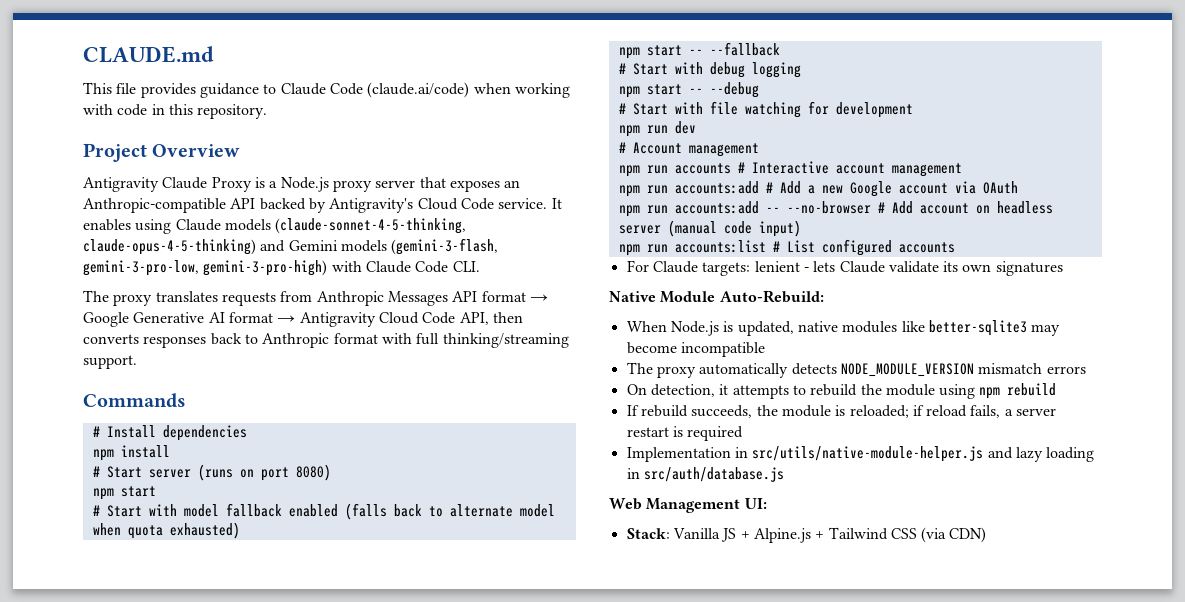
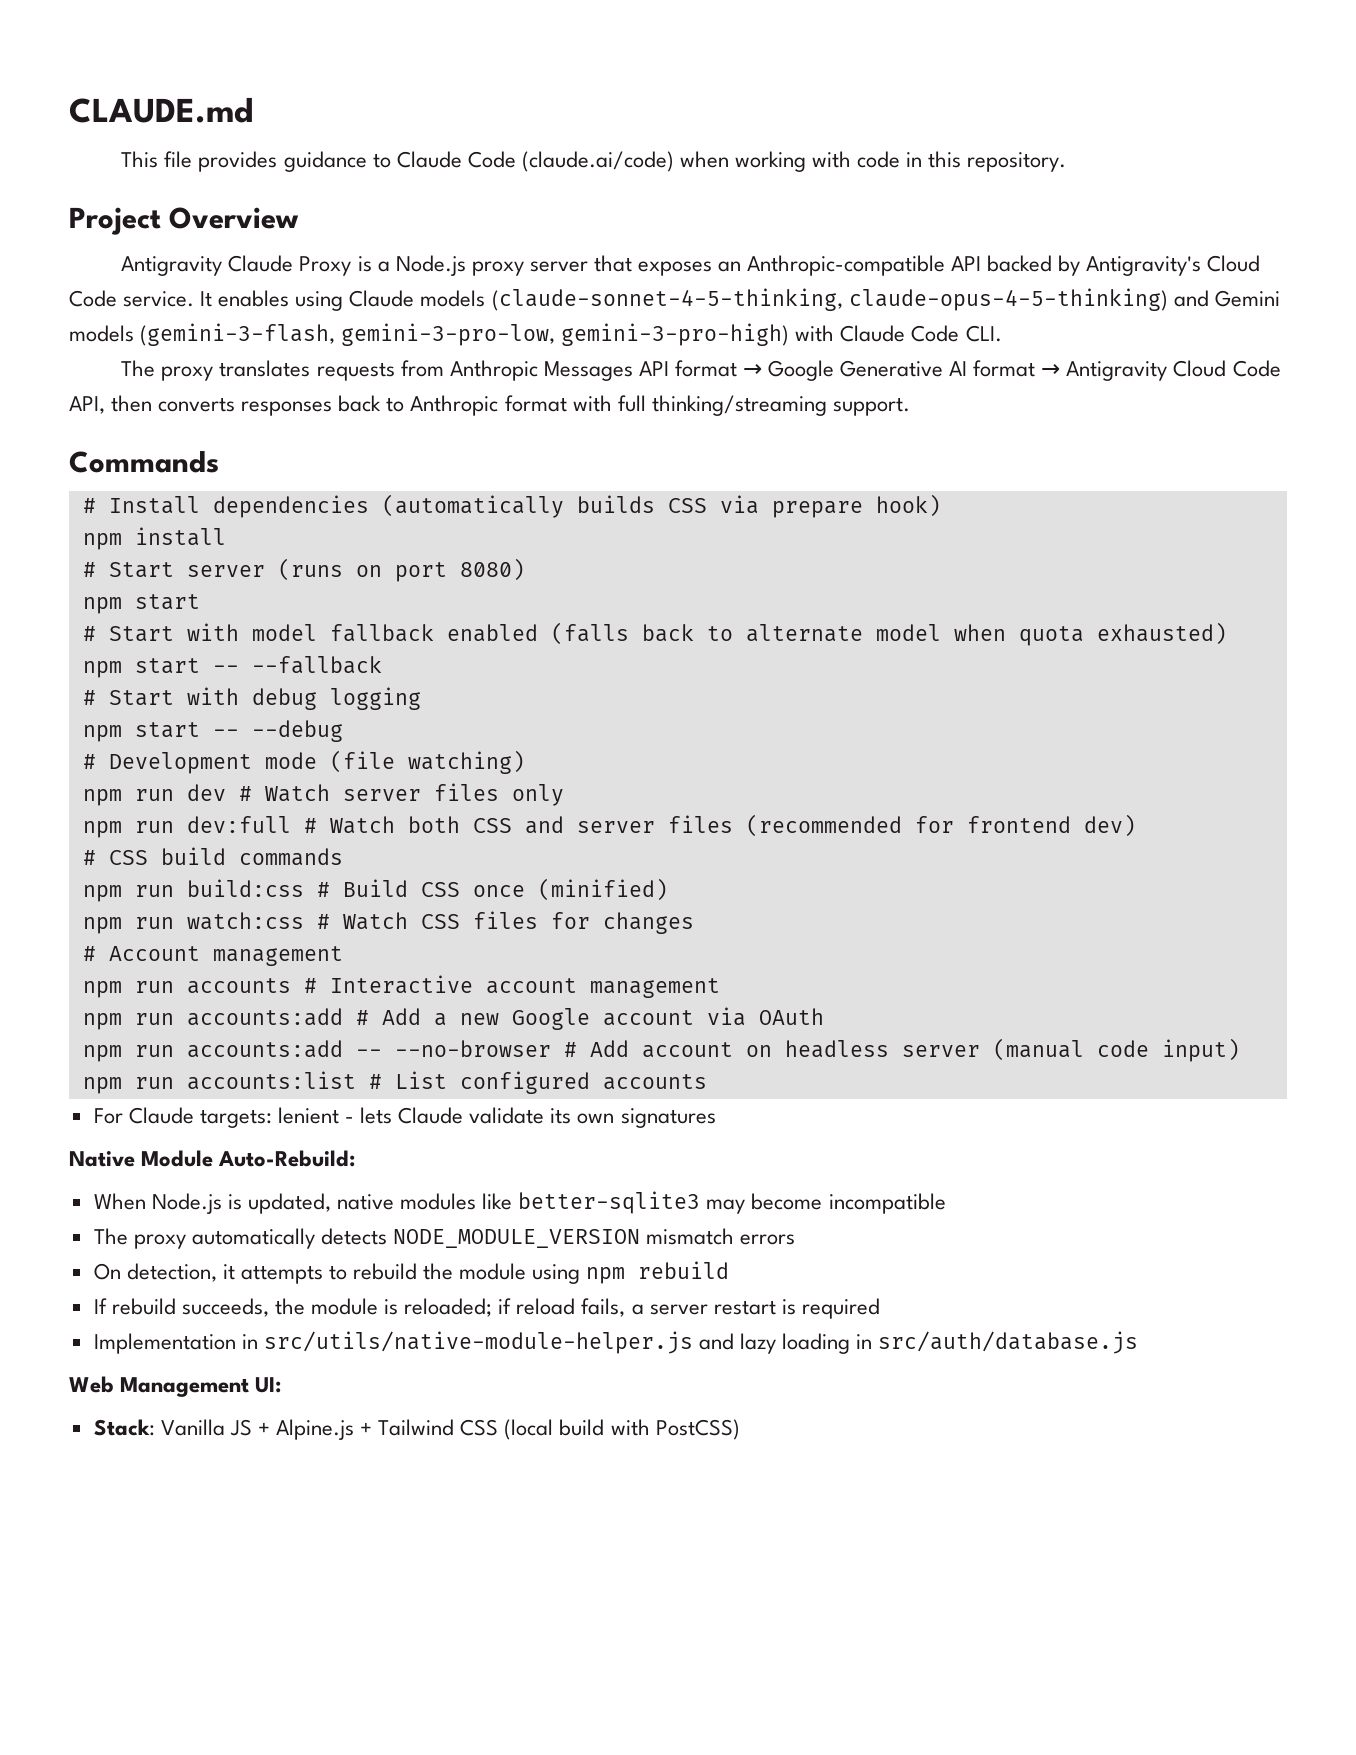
- # Install dependencies
+ # Install dependencies (automatically builds CSS via prepare hook)
- # Start with file watching for development
- npm run dev
+ # Development mode (file watching)
+ npm run dev # Watch server files only
+ npm run dev:full # Watch both CSS and server files (recommended for frontend dev)
+ # CSS build commands
+ npm run build:css # Build CSS once (minified)
+ npm run watch:css # Watch CSS files for changes
- Stack: Vanilla JS + Alpine.js + Tailwind CSS (via CDN)
+ Stack: Vanilla JS + Alpine.js + Tailwind CSS (local build with PostCSS)

